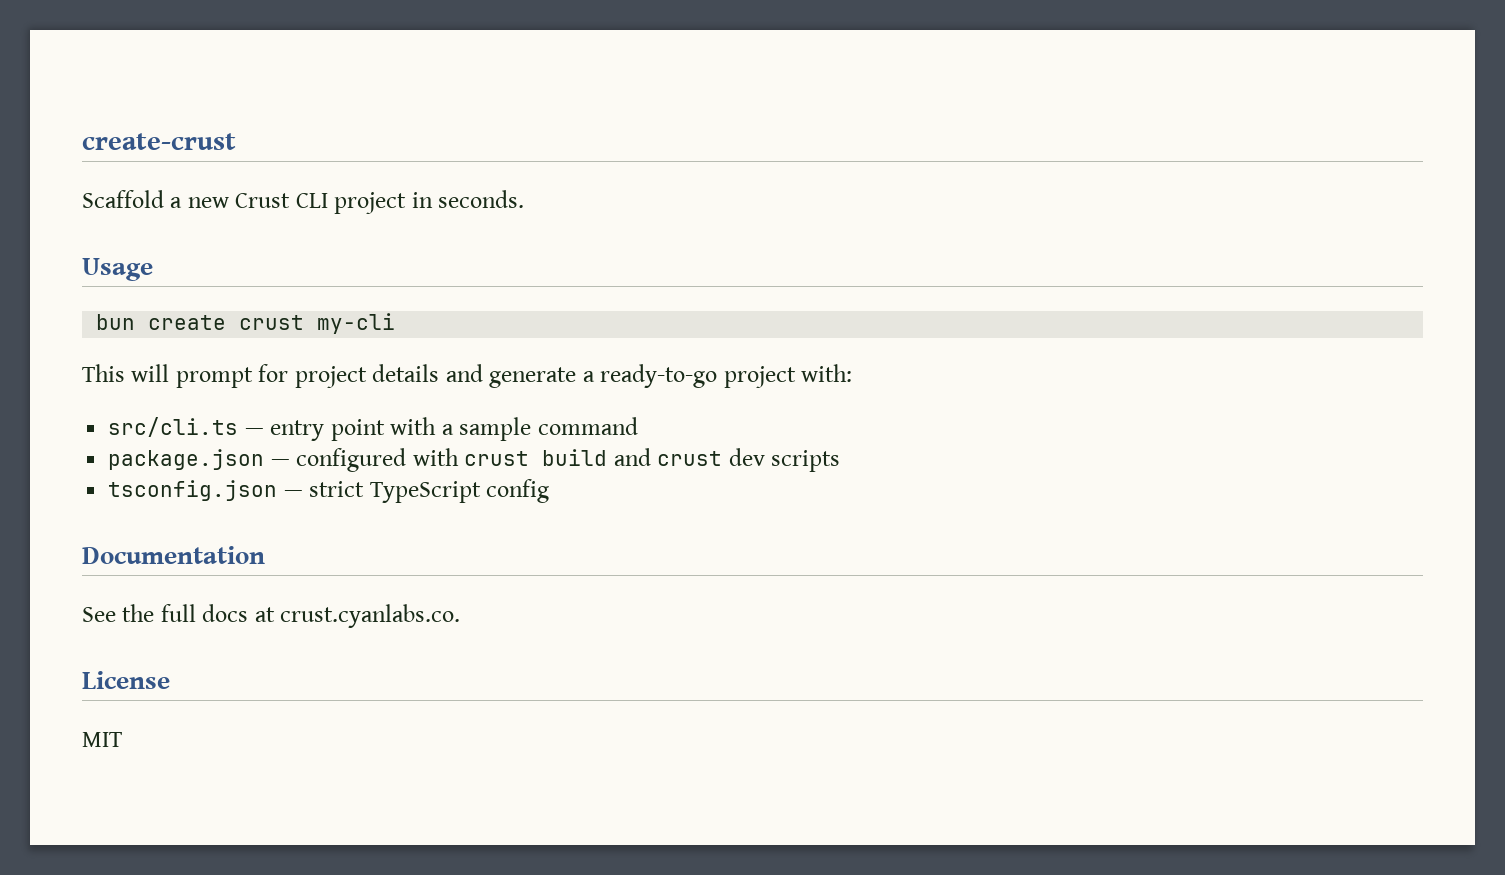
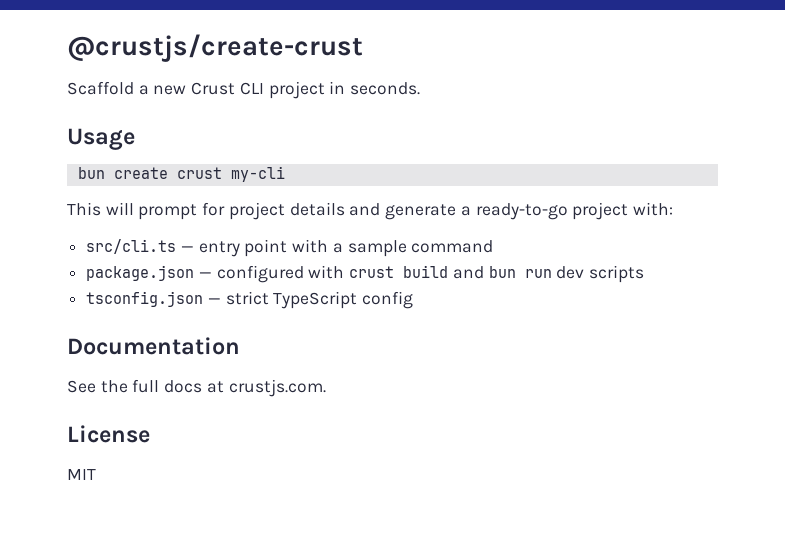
- create-crust
+ @crustjs/create-crust
- package.json — configured with crust build and crust dev scripts
+ package.json — configured with crust build and bun run dev scripts
- See the full docs at crust.cyanlabs.co.
+ See the full docs at crustjs.com.

